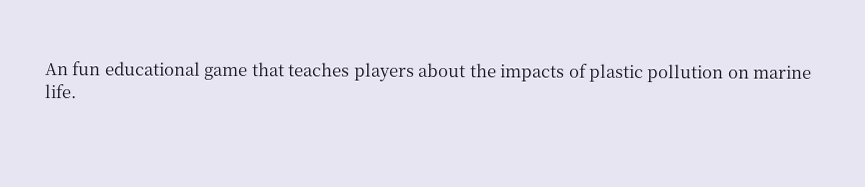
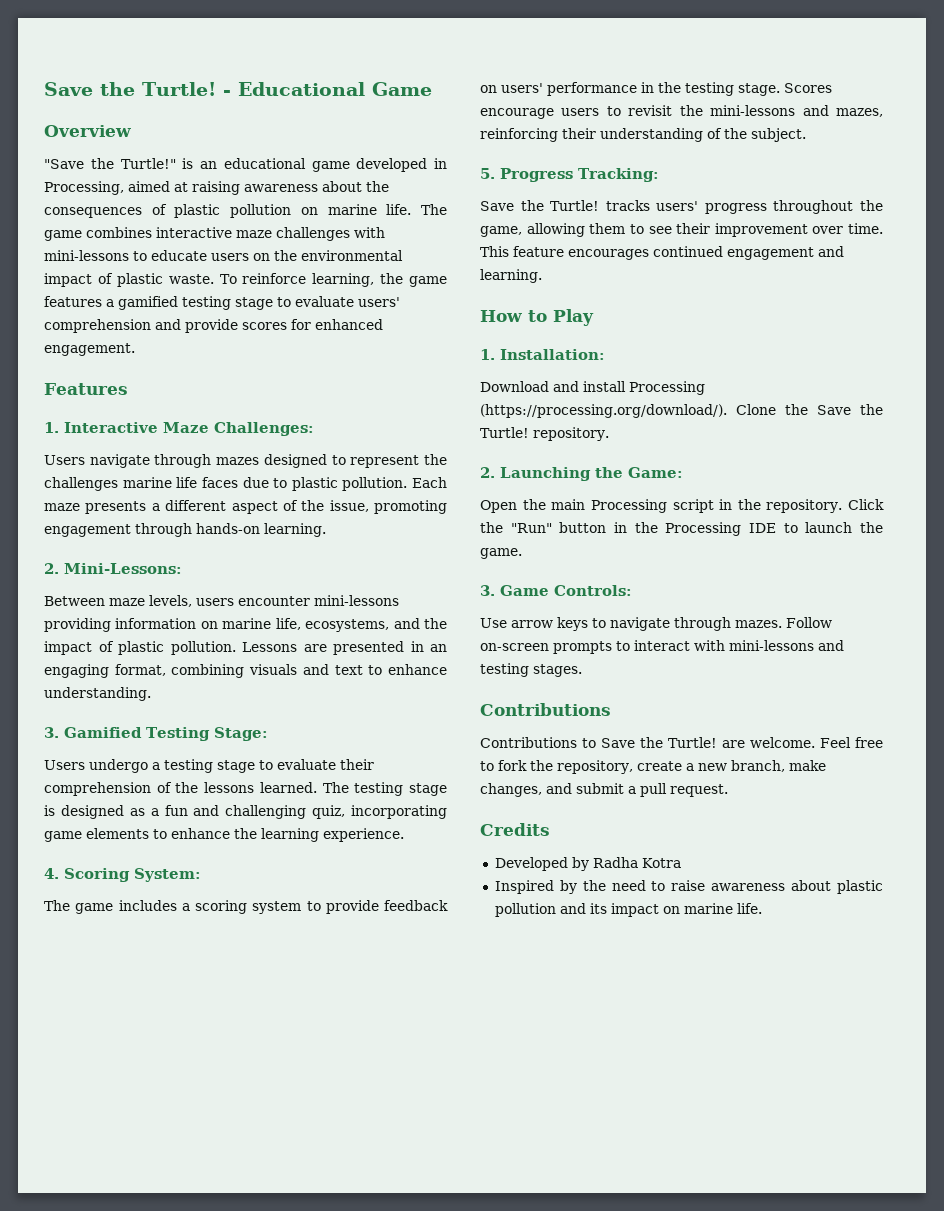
- An fun educational game that teaches players about the impacts of plastic pollution on marine life.
+ Save the Turtle! - Educational Game
+ Overview
+ "Save the Turtle!" is an educational game developed in Processing, aimed at raising awareness about the consequences of plastic pollution on marine life.
+ The game combines interactive maze challenges with mini-lessons to educate users on the environmental impact of plastic waste. To reinforce learning, the game features a gamified testing stage to evaluate users' comprehension and provide scores for enhanced engagement.
+ Features
+ 1. Interactive Maze Challenges:
+ Users navigate through mazes designed to represent the challenges marine life faces due to plastic pollution. Each maze presents a different aspect of the issue, promoting engagement through hands-on learning.
+ 2. Mini-Lessons:
+ Between maze levels, users encounter mini-lessons providing information on marine life, ecosystems, and the impact of plastic pollution. Lessons are presented in an engaging format, combining visuals and text to enhance understanding.
+ 3. Gamified Testing Stage:
+ Users undergo a testing stage to evaluate their comprehension of the lessons learned. The testing stage is designed as a fun and challenging quiz, incorporating game elements to enhance the learning experience.
+ 4. Scoring System:
+ The game includes a scoring system to provide feedback on users' performance in the testing stage. Scores encourage users to revisit the mini-lessons and mazes, reinforcing their understanding of the subject.
+ 5. Progress Tracking:
+ Save the Turtle! tracks users' progress throughout the game, allowing them to see their improvement over time. This feature encourages continued engagement and learning.
+ How to Play
+ 1. Installation:
+ Download and install Processing (https://processing.org/download/). Clone the Save the Turtle! repository.
+ 2. Launching the Game:
+ Open the main Processing script in the repository. Click the "Run" button in the Processing IDE to launch the game.
+ 3. Game Controls:
+ Use arrow keys to navigate through mazes. Follow on-screen prompts to interact with mini-lessons and testing stages.
+ Contributions
+ Contributions to Save the Turtle! are welcome. Feel free to fork the repository, create a new branch, make changes, and submit a pull request.
+ Credits
+ Developed by Radha Kotra
+ Inspired by the need to raise awareness about plastic pollution and its impact on marine life.

